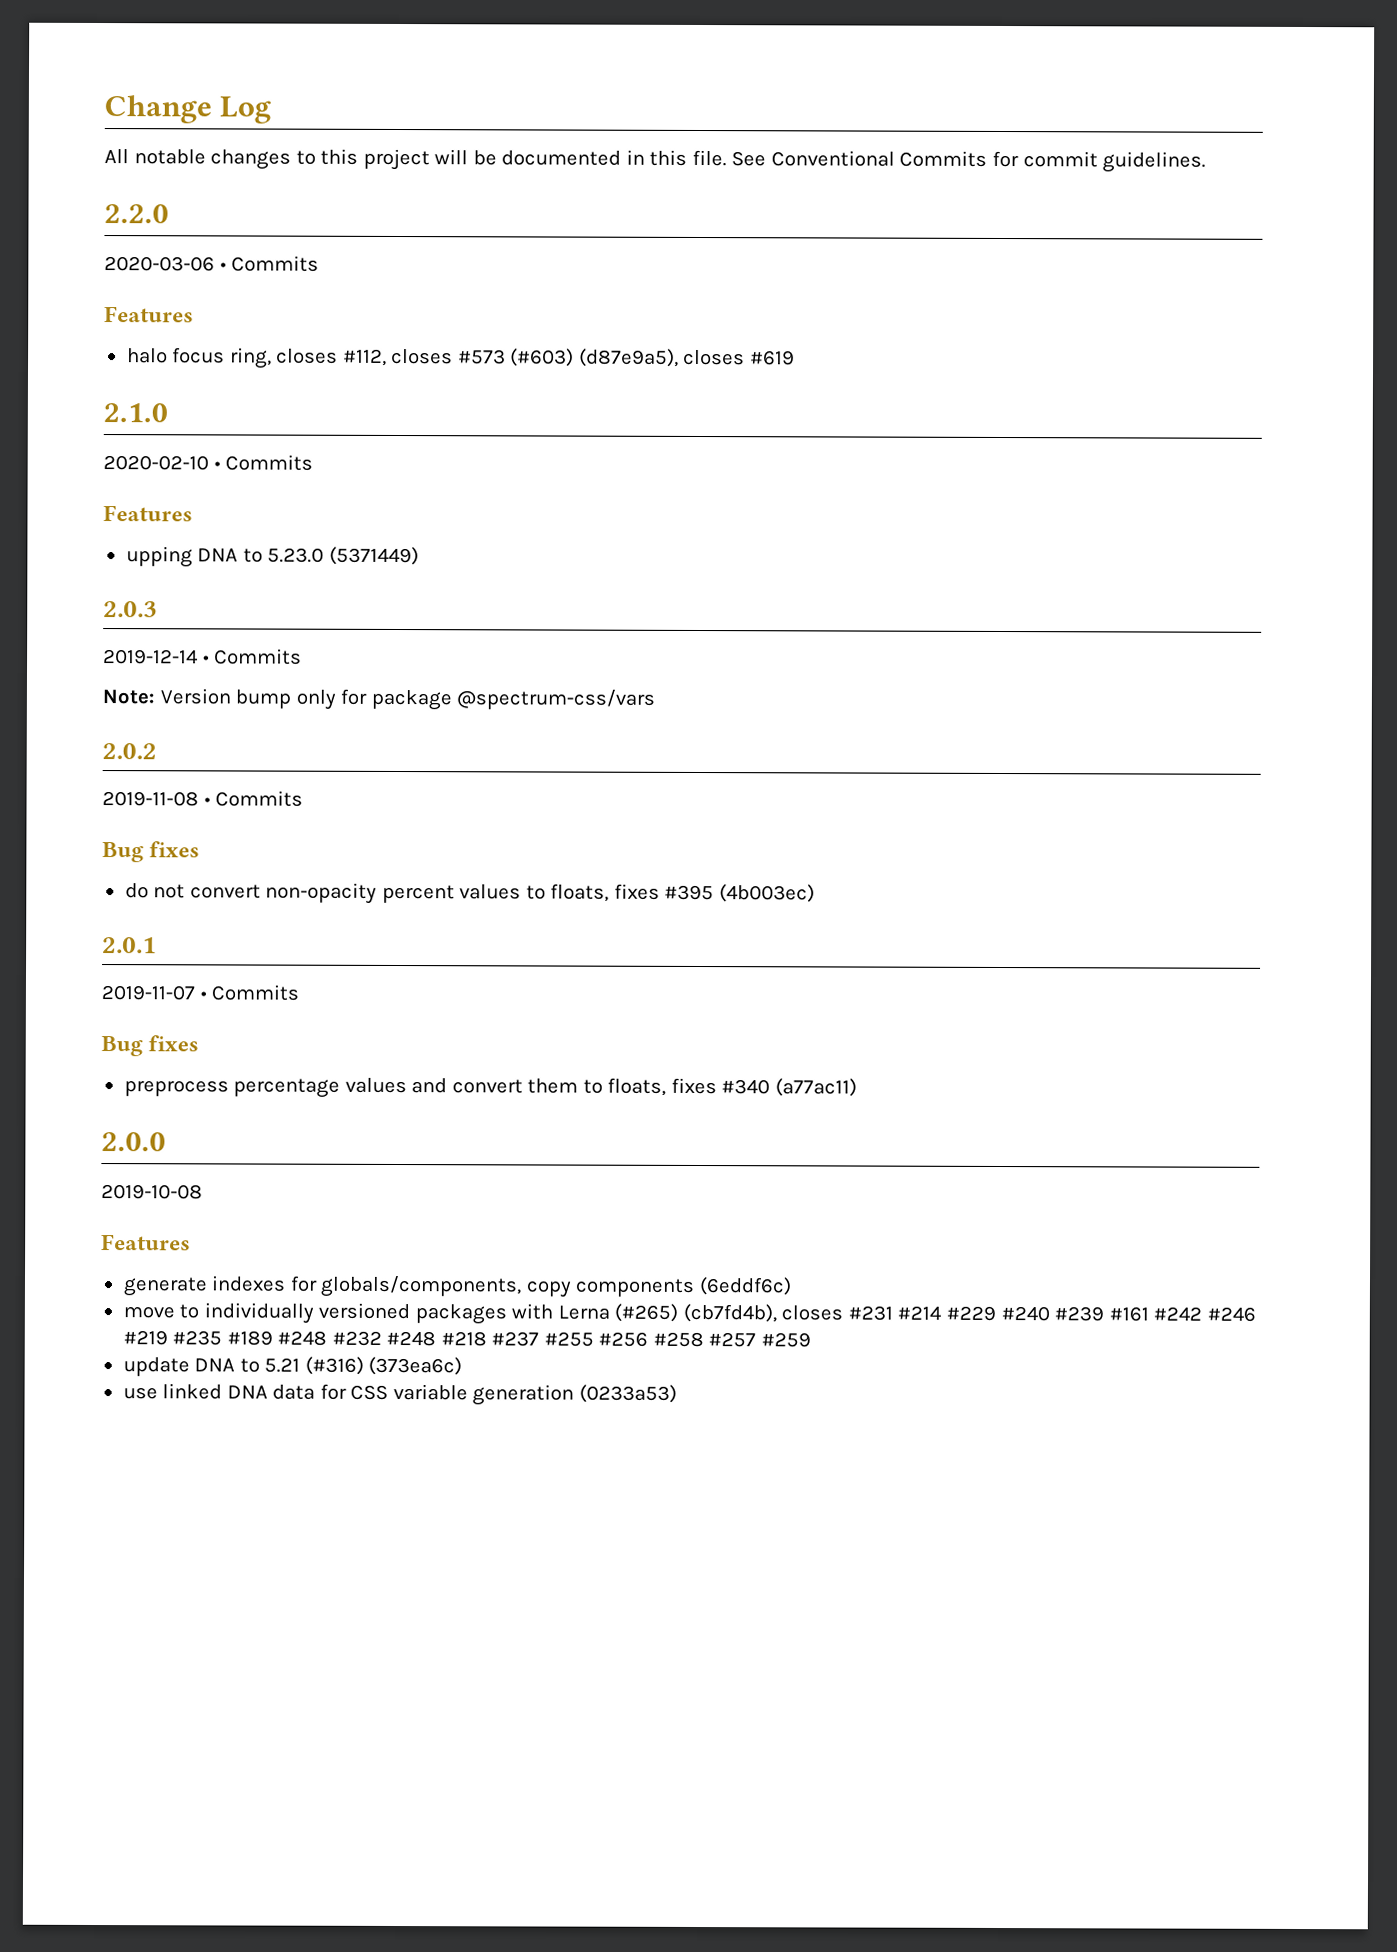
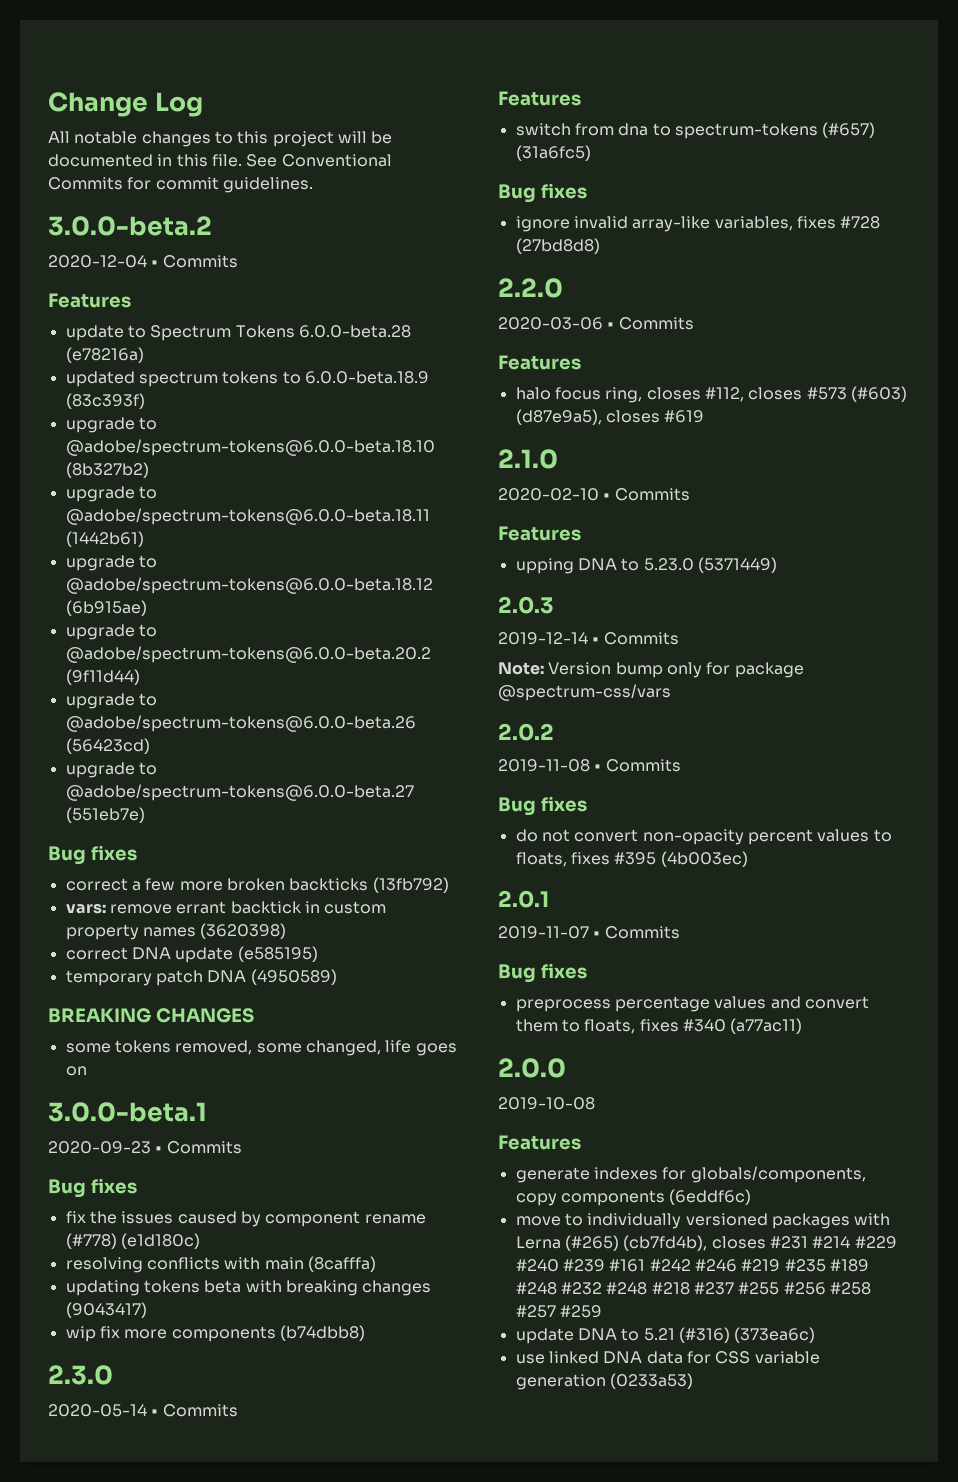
+ 3.0.0-beta.2
+ 2020-12-04 • Commits
+ Features
+ update to Spectrum Tokens 6.0.0-beta.28 (e78216a)
+ updated spectrum tokens to 6.0.0-beta.18.9 (83c393f)
+ upgrade to @adobe/spectrum-tokens@6.0.0-beta.18.10 (8b327b2)
+ upgrade to @adobe/spectrum-tokens@6.0.0-beta.18.11 (1442b61)
+ upgrade to @adobe/spectrum-tokens@6.0.0-beta.18.12 (6b915ae)
+ upgrade to @adobe/spectrum-tokens@6.0.0-beta.20.2 (9f11d44)
+ upgrade to @adobe/spectrum-tokens@6.0.0-beta.26 (56423cd)
+ upgrade to @adobe/spectrum-tokens@6.0.0-beta.27 (551eb7e)
+ Bug fixes
+ correct a few more broken backticks (13fb792)
+ vars: remove errant backtick in custom property names (3620398)
+ correct DNA update (e585195)
+ temporary patch DNA (4950589)
+ BREAKING CHANGES
+ some tokens removed, some changed, life goes on
+ 3.0.0-beta.1
+ 2020-09-23 • Commits
+ Bug fixes
+ fix the issues caused by component rename (#778) (e1d180c)
+ resolving conflicts with main (8cafffa)
+ updating tokens beta with breaking changes (9043417)
+ wip fix more components (b74dbb8)
+ 2.3.0
+ 2020-05-14 • Commits
+ Features
+ switch from dna to spectrum-tokens (#657) (31a6fc5)
+ Bug fixes
+ ignore invalid array-like variables, fixes #728 (27bd8d8)

